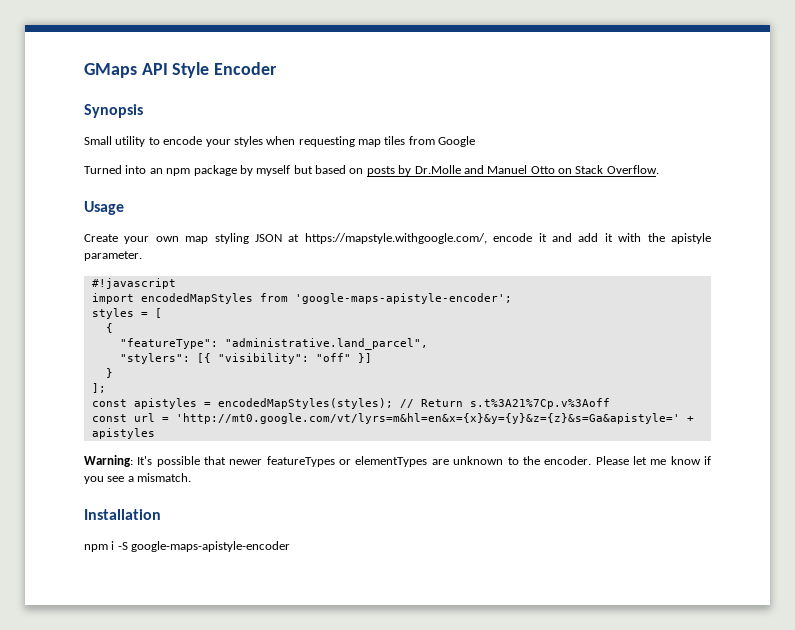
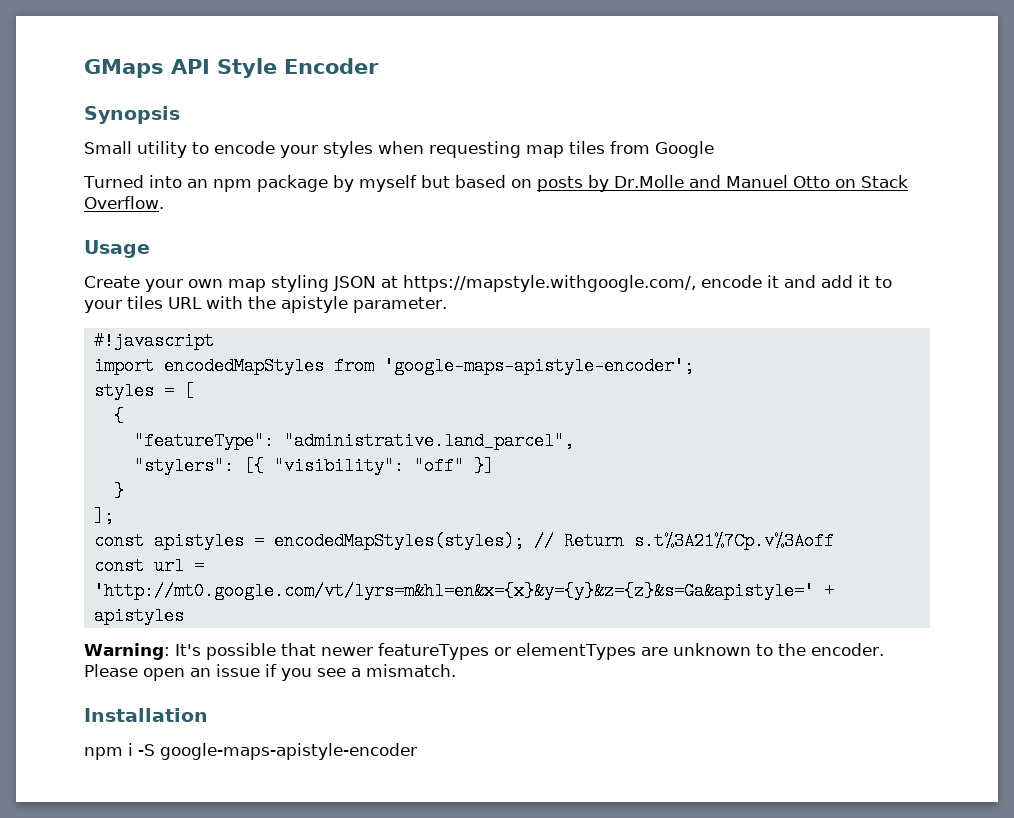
- Create your own map styling JSON at https://mapstyle.withgoogle.com/, encode it and add it with the apistyle parameter.
+ Create your own map styling JSON at https://mapstyle.withgoogle.com/, encode it and add it to your tiles URL with the apistyle parameter.
- Please let me know if you see a mismatch.
+ Please open an issue if you see a mismatch.

